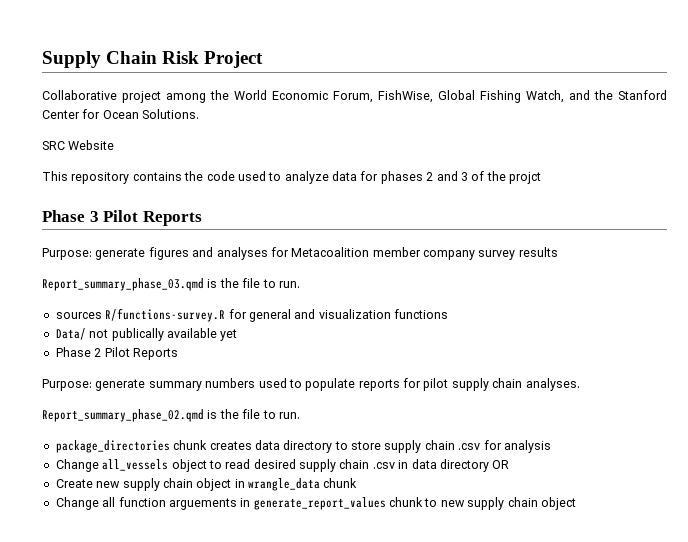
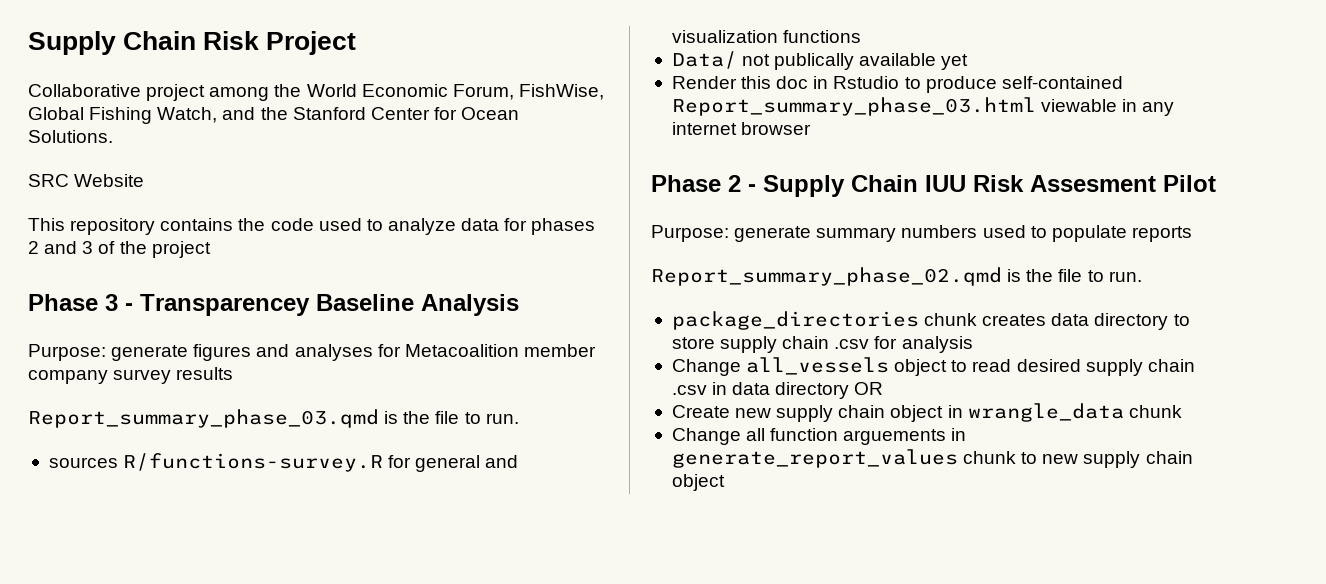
- This repository contains the code used to analyze data for phases 2 and 3 of the projct
+ This repository contains the code used to analyze data for phases 2 and 3 of the project
- Phase 3 Pilot Reports
+ Phase 3 - Transparencey Baseline Analysis
- Phase 2 Pilot Reports
+ Render this doc in Rstudio to produce self-contained Report_summary_phase_03.html viewable in any internet browser
+ Phase 2 - Supply Chain IUU Risk Assesment Pilot
- Purpose: generate summary numbers used to populate reports for pilot supply chain analyses.
+ Purpose: generate summary numbers used to populate reports

